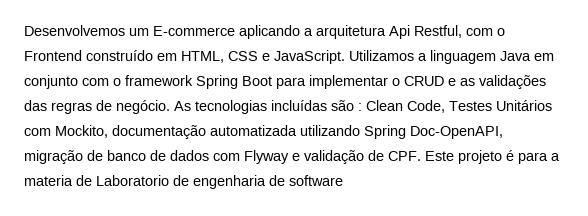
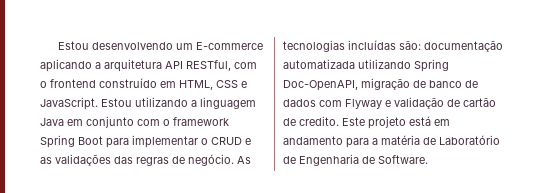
- Desenvolvemos um E-commerce aplicando a arquitetura Api Restful, com o Frontend construído em HTML, CSS e JavaScript.
+ Estou desenvolvendo um E-commerce aplicando a arquitetura API RESTful, com o frontend construído em HTML, CSS e JavaScript.
- Utilizamos a linguagem Java em conjunto com o framework Spring Boot para implementar o CRUD e as validações das regras de negócio.
+ Estou utilizando a linguagem Java em conjunto com o framework Spring Boot para implementar o CRUD e as validações das regras de negócio.
- As tecnologias incluídas são : Clean Code, Testes Unitários com Mockito, documentação automatizada utilizando Spring Doc-OpenAPI, migração de banco de dados com Flyway e validação de CPF. Este projeto é para a materia de Laboratorio de engenharia de software
+ As tecnologias incluídas são: documentação automatizada utilizando Spring Doc-OpenAPI, migração de banco de dados com Flyway e validação de cartão de credito. Este projeto está em andamento para a matéria de Laboratório de Engenharia de Software.

